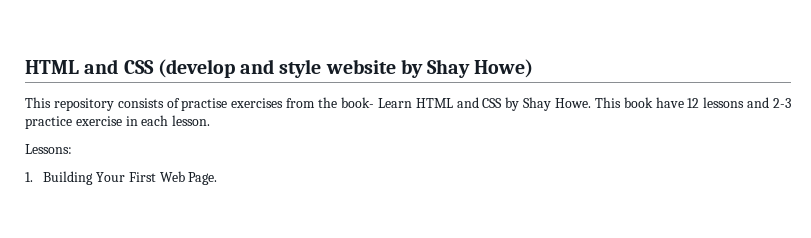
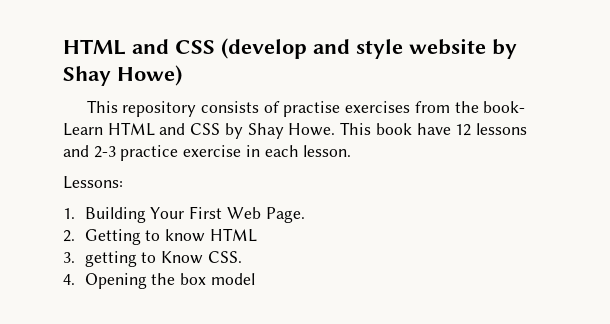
+ 2. Getting to know HTML
+ 3. getting to Know CSS.
+ 4. Opening the box model

